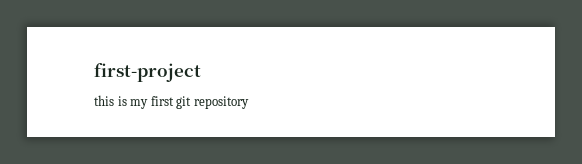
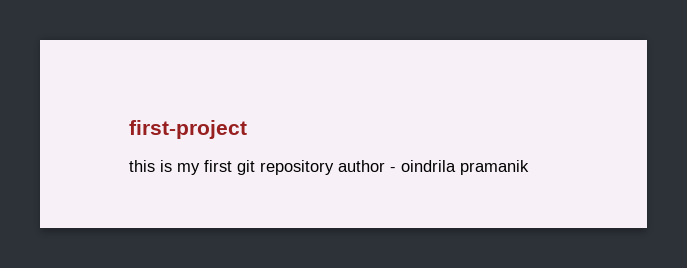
- this is my first git repository
+ this is my first git repository author - oindrila pramanik

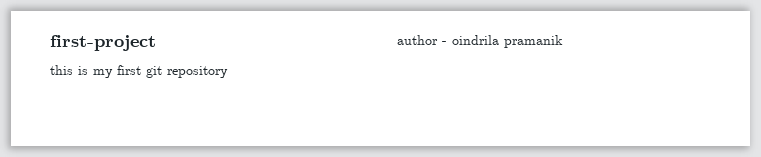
- this is my first git repository author - oindrila pramanik
+ this is my first git repository
+ author - oindrila pramanik

